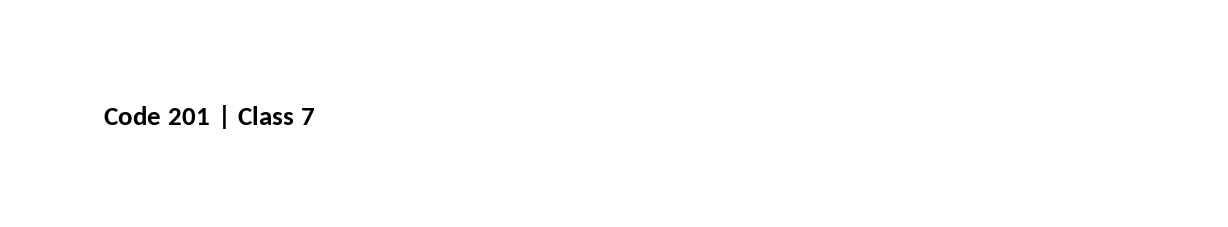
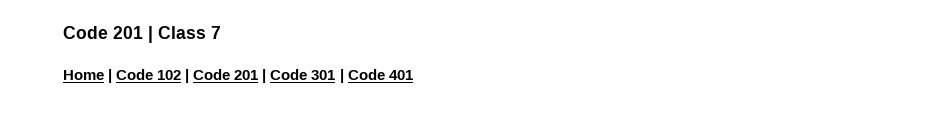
+ Home | Code 102 | Code 201 | Code 301 | Code 401

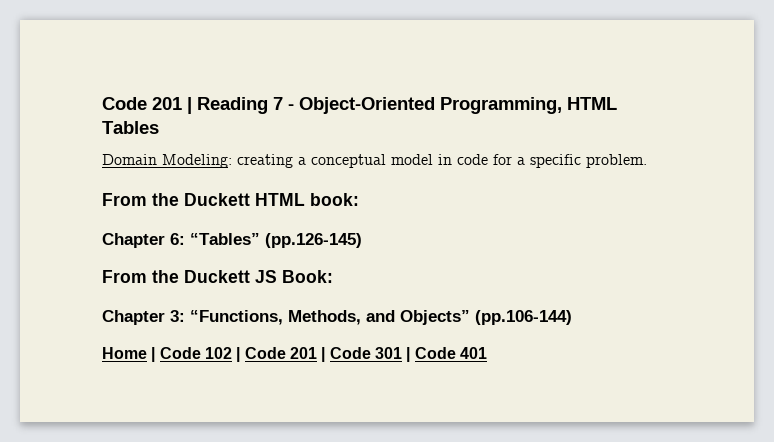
- Code 201 | Class 7
+ Code 201 | Reading 7 - Object-Oriented Programming, HTML Tables
+ Domain Modeling: creating a conceptual model in code for a specific problem.
+ From the Duckett HTML book:
+ Chapter 6: “Tables” (pp.126-145)
+ From the Duckett JS Book:
+ Chapter 3: “Functions, Methods, and Objects” (pp.106-144)

